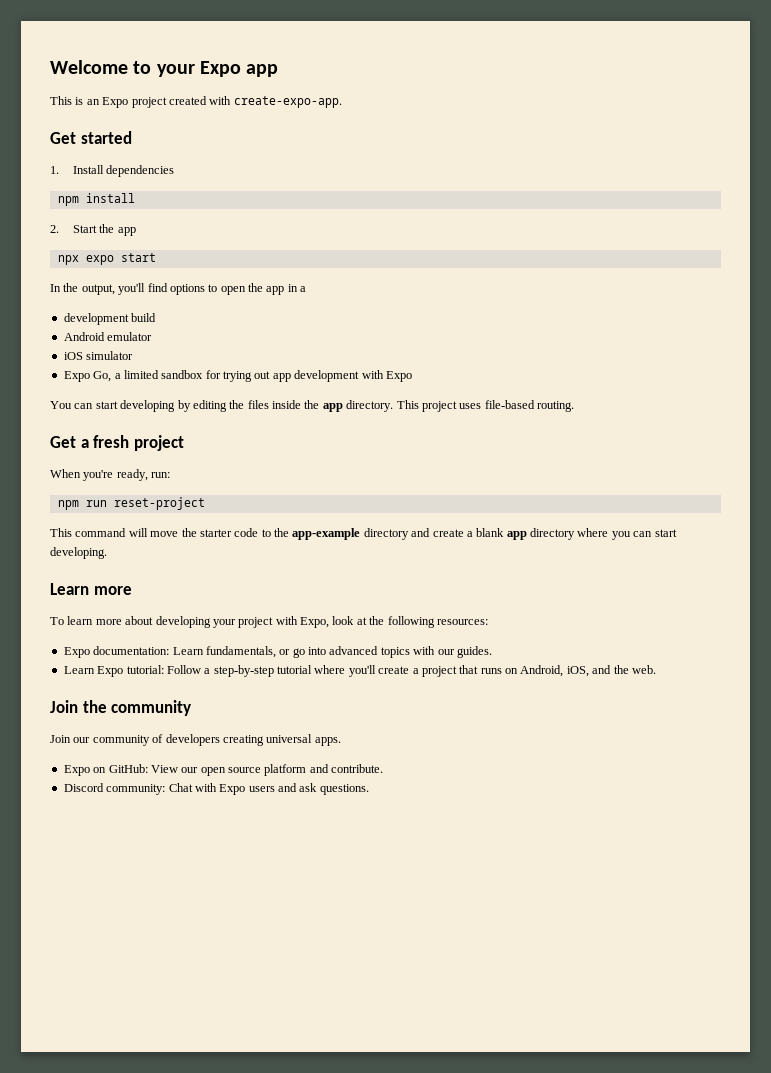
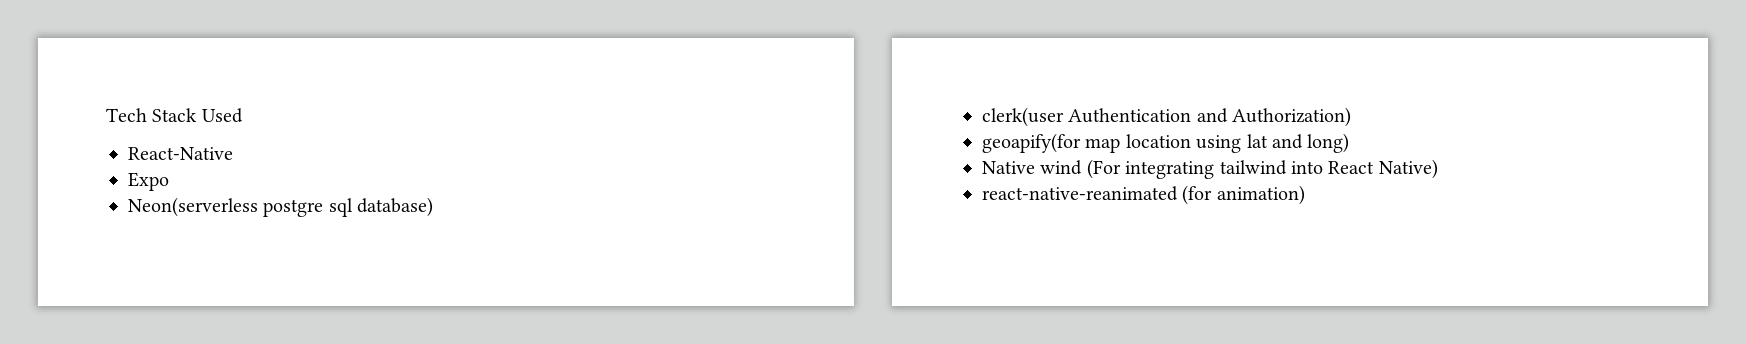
- Welcome to your Expo app
- This is an Expo project created with create-expo-app.
- Get started
- 1. Install dependencies
- npm install
- 2. Start the app
- npx expo start
- In the output, you'll find options to open the app in a
- development build
- Android emulator
- iOS simulator
- Expo Go, a limited sandbox for trying out app development with Expo
- You can start developing by editing the files inside the app directory. This project uses file-based routing.
- Get a fresh project
- When you're ready, run:
- npm run reset-project
- This command will move the starter code to the app-example directory and create a blank app directory where you can start developing.
- Learn more
- To learn more about developing your project with Expo, look at the following resources:
- Expo documentation: Learn fundamentals, or go into advanced topics with our guides.
- Learn Expo tutorial: Follow a step-by-step tutorial where you'll create a project that runs on Android, iOS, and the web.
- Join the community
- Join our community of developers creating universal apps.
- Expo on GitHub: View our open source platform and contribute.
- Discord community: Chat with Expo users and ask questions.
+ Tech Stack Used
+ React-Native
+ Expo
+ Neon(serverless postgre sql database)
+ clerk(user Authentication and Authorization)
+ geoapify(for map location using lat and long)
+ Native wind (For integrating tailwind into React Native)
+ react-native-reanimated (for animation)

